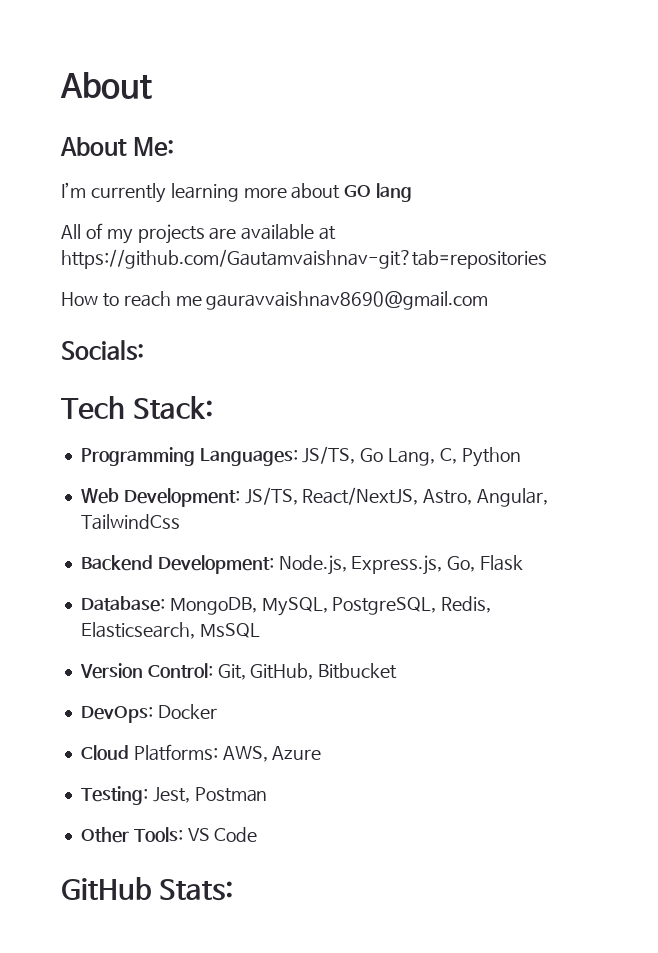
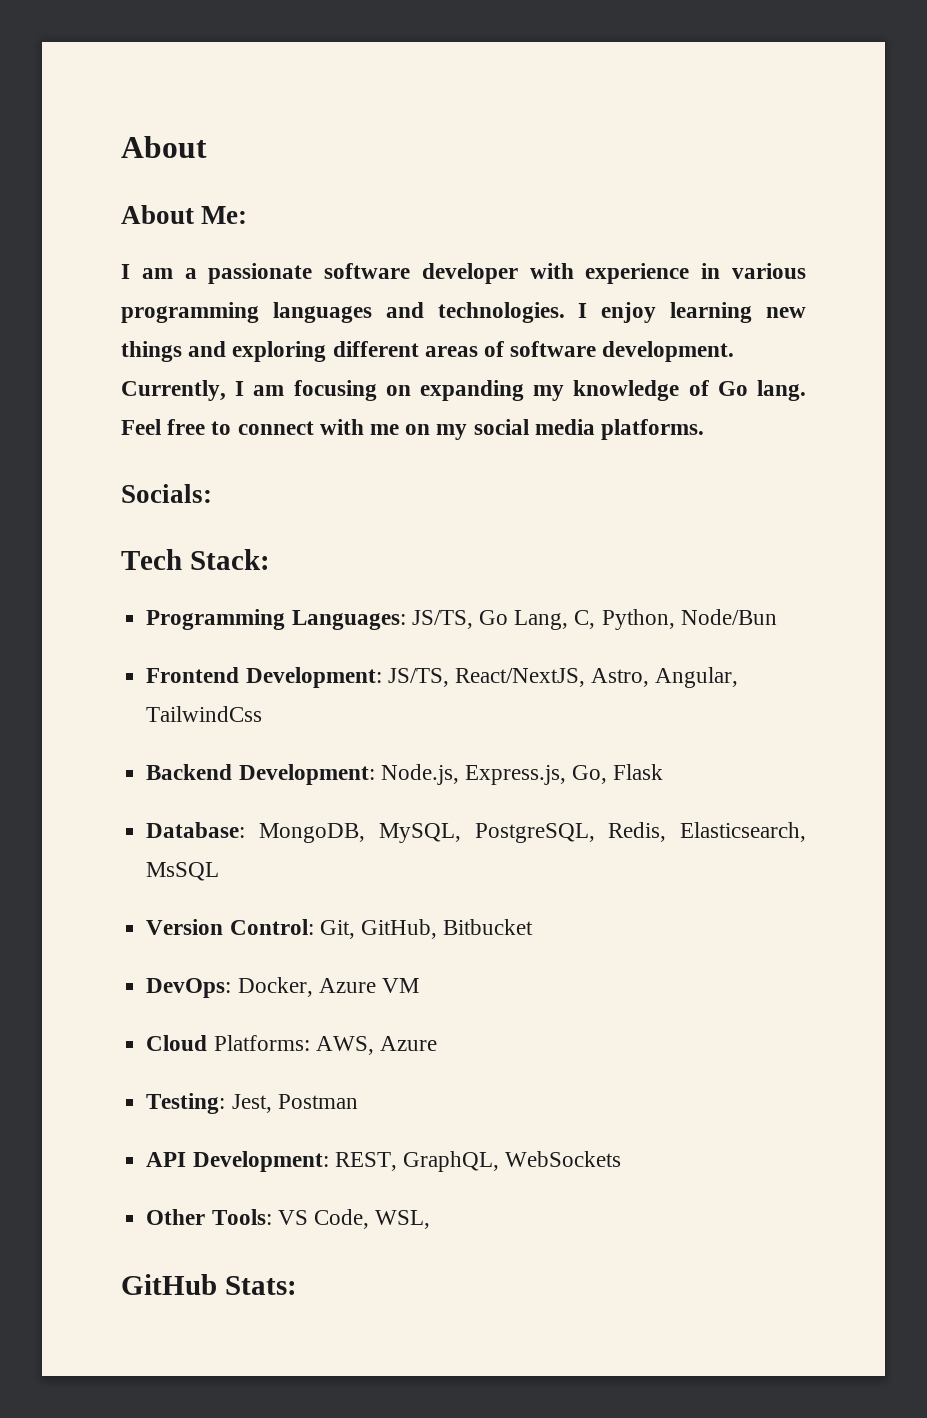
- I’m currently learning more about GO lang
- All of my projects are available at https://github.com/Gautamvaishnav-git?tab=repositories
- How to reach me gauravvaishnav8690@gmail.com
+ I am a passionate software developer with experience in various programming languages and technologies. I enjoy learning new things and exploring different areas of software development. Currently, I am focusing on expanding my knowledge of Go lang. Feel free to connect with me on my social media platforms.
- Programming Languages: JS/TS, Go Lang, C, Python
- Web Development: JS/TS, React/NextJS, Astro, Angular, TailwindCss
+ Programming Languages: JS/TS, Go Lang, C, Python, Node/Bun
+ Frontend Development: JS/TS, React/NextJS, Astro, Angular, TailwindCss
- DevOps: Docker
+ DevOps: Docker, Azure VM
+ API Development: REST, GraphQL, WebSockets
- Other Tools: VS Code
+ Other Tools: VS Code, WSL,

